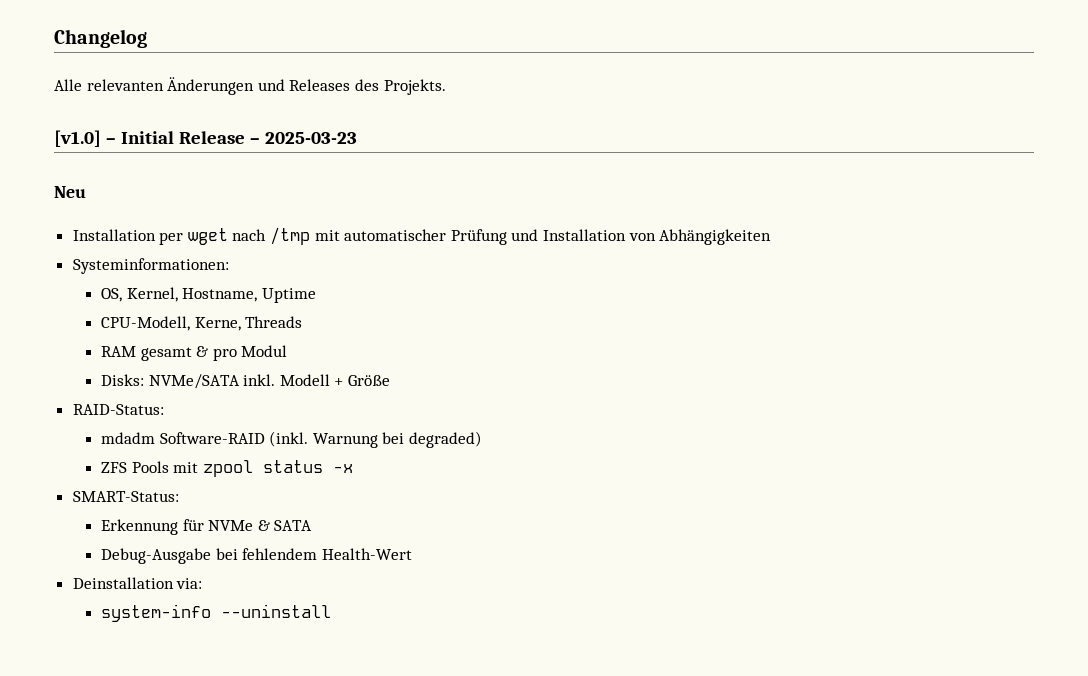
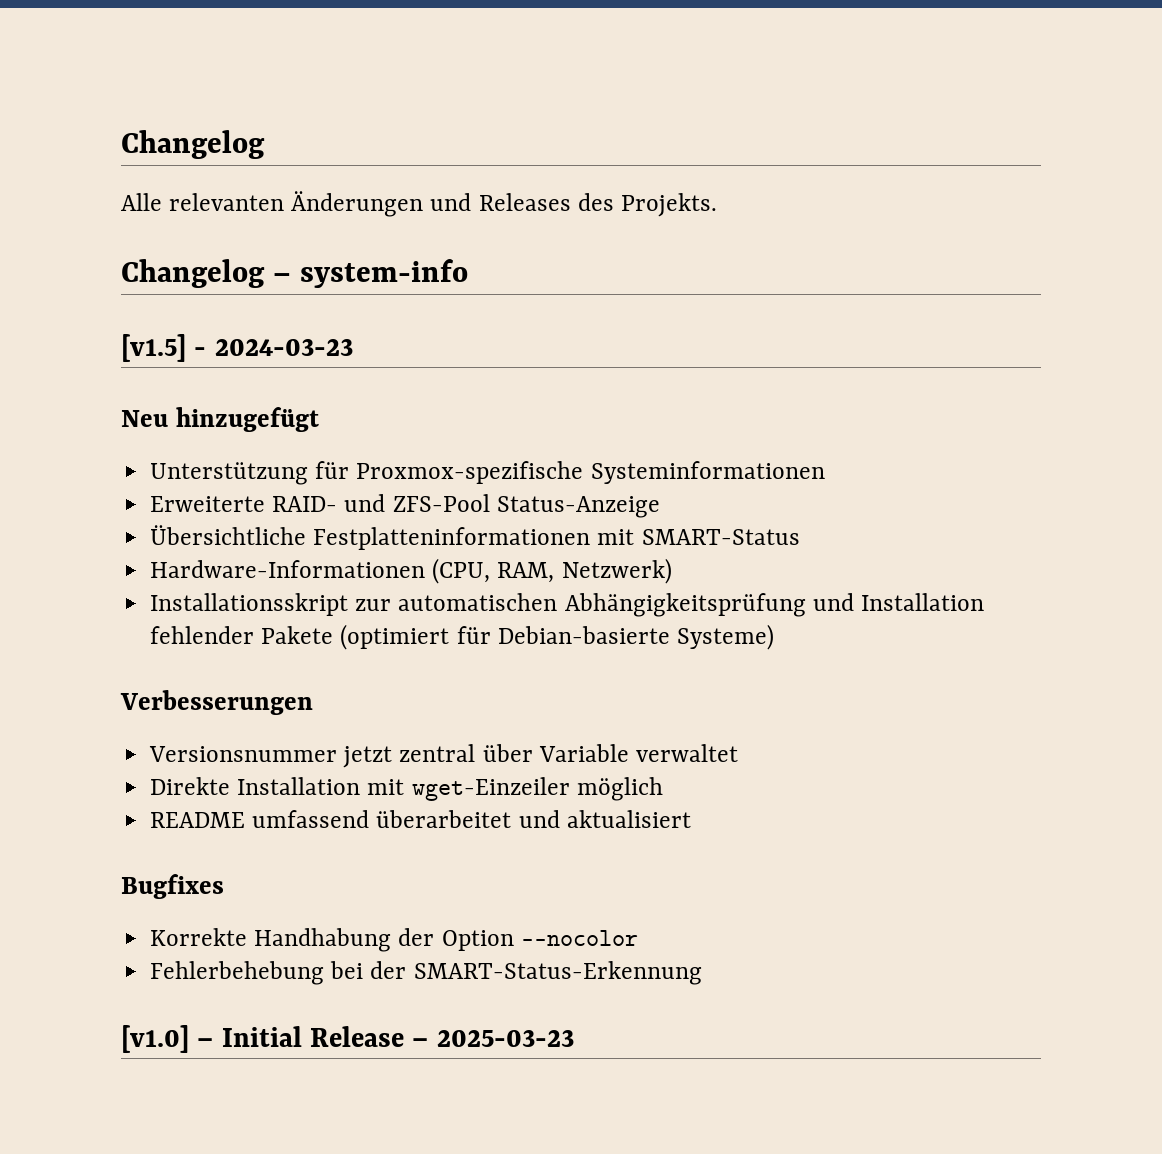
+ Changelog – system-info
+ [v1.5] - 2024-03-23
+ Neu hinzugefügt
+ Unterstützung für Proxmox-spezifische Systeminformationen
+ Erweiterte RAID- und ZFS-Pool Status-Anzeige
+ Übersichtliche Festplatteninformationen mit SMART-Status
+ Hardware-Informationen (CPU, RAM, Netzwerk)
+ Installationsskript zur automatischen Abhängigkeitsprüfung und Installation fehlender Pakete (optimiert für Debian-basierte Systeme)
+ Verbesserungen
+ Versionsnummer jetzt zentral über Variable verwaltet
+ Direkte Installation mit wget-Einzeiler möglich
+ README umfassend überarbeitet und aktualisiert
+ Bugfixes
+ Korrekte Handhabung der Option --nocolor
+ Fehlerbehebung bei der SMART-Status-Erkennung
- Neu
- Installation per wget nach /tmp mit automatischer Prüfung und Installation von Abhängigkeiten
- Systeminformationen:
- OS, Kernel, Hostname, Uptime
- CPU-Modell, Kerne, Threads
- RAM gesamt & pro Modul
- Disks: NVMe/SATA inkl. Modell + Größe
- RAID-Status:
- mdadm Software-RAID (inkl. Warnung bei degraded)
- ZFS Pools mit zpool status -x
- SMART-Status:
- Erkennung für NVMe & SATA
- Debug-Ausgabe bei fehlendem Health-Wert
- Deinstallation via:
- system-info --uninstall

